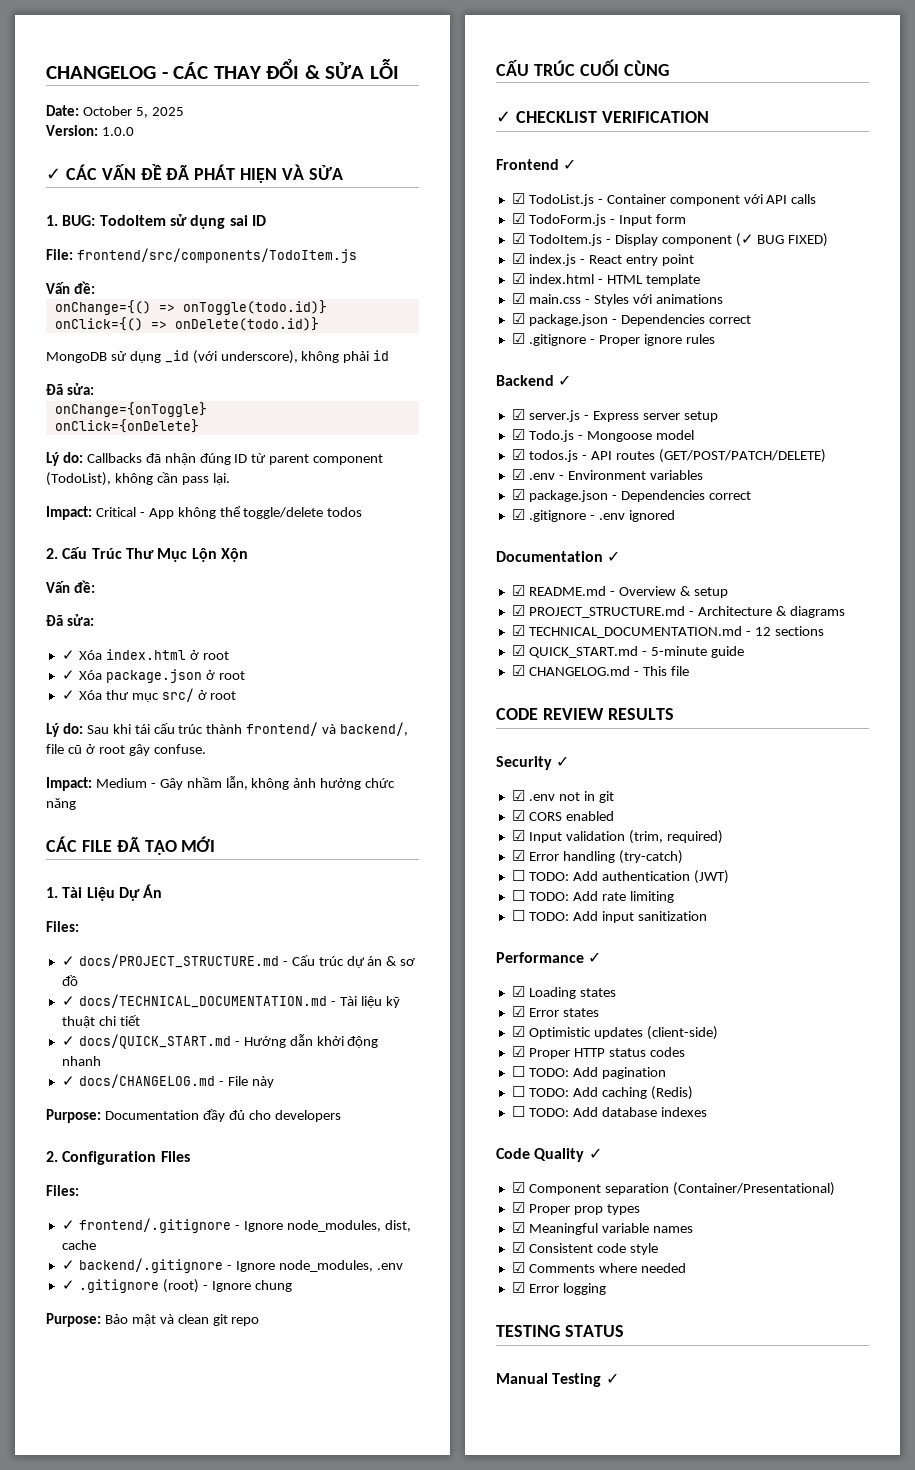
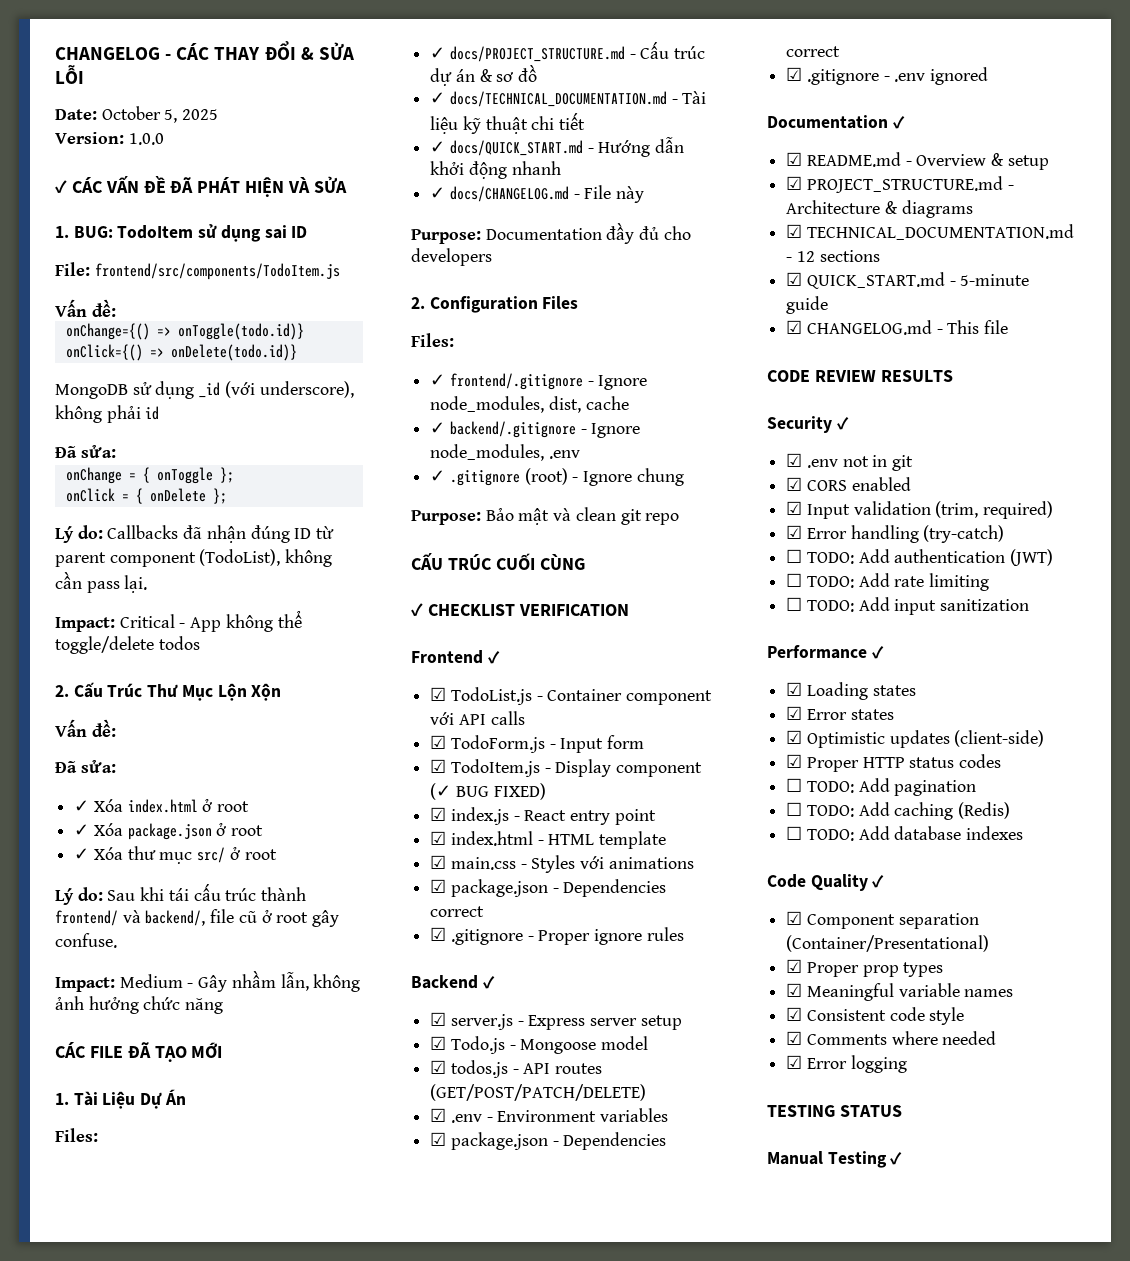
- onChange={onToggle}
- onClick={onDelete}
+ onChange = { onToggle };
+ onClick = { onDelete };

